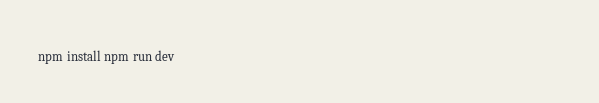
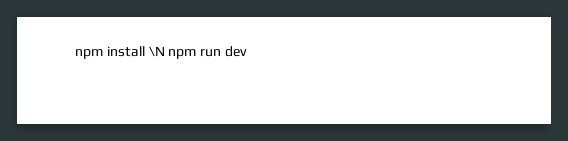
- npm install npm run dev
+ npm install \N npm run dev

